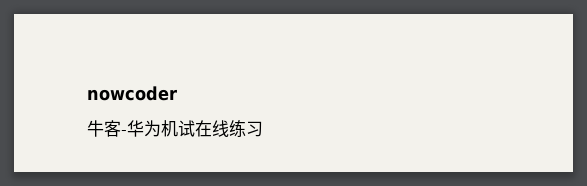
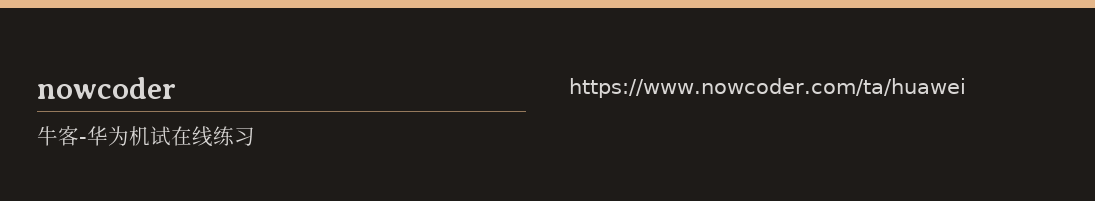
- 牛客-华为机试在线练习
+ 牛客-华为机试在线练习https://www.nowcoder.com/ta/huawei

